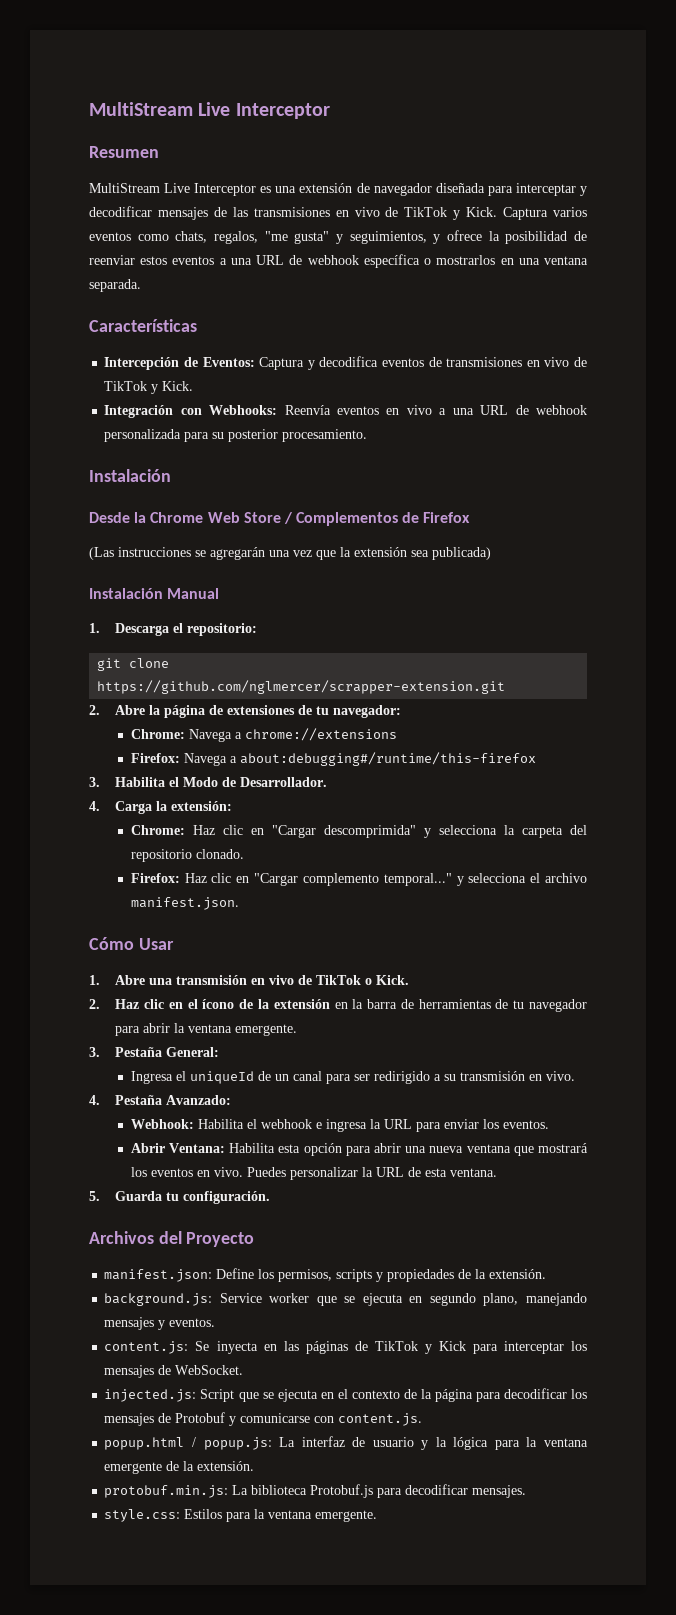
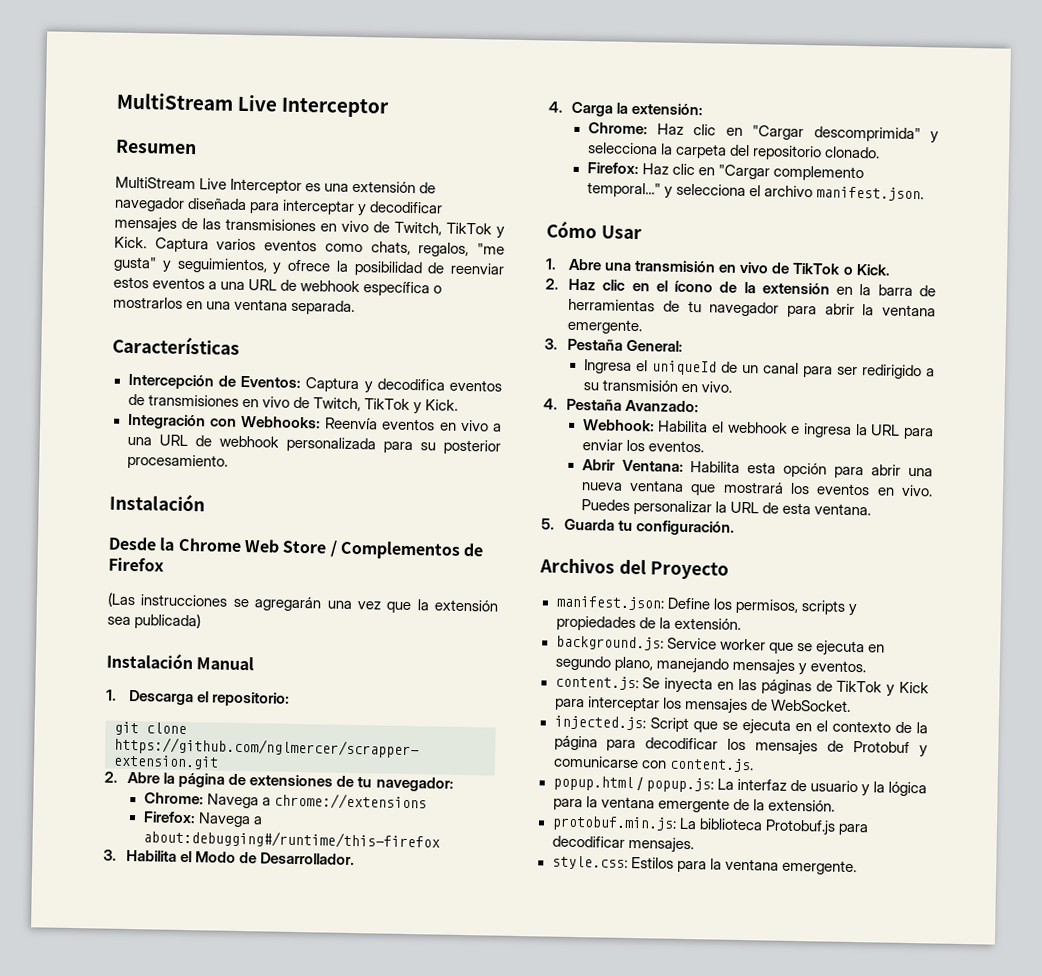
- MultiStream Live Interceptor es una extensión de navegador diseñada para interceptar y decodificar mensajes de las transmisiones en vivo de TikTok y Kick.
+ MultiStream Live Interceptor es una extensión de navegador diseñada para interceptar y decodificar mensajes de las transmisiones en vivo de Twitch, TikTok y Kick.
- Intercepción de Eventos: Captura y decodifica eventos de transmisiones en vivo de TikTok y Kick.
+ Intercepción de Eventos: Captura y decodifica eventos de transmisiones en vivo de Twitch, TikTok y Kick.

